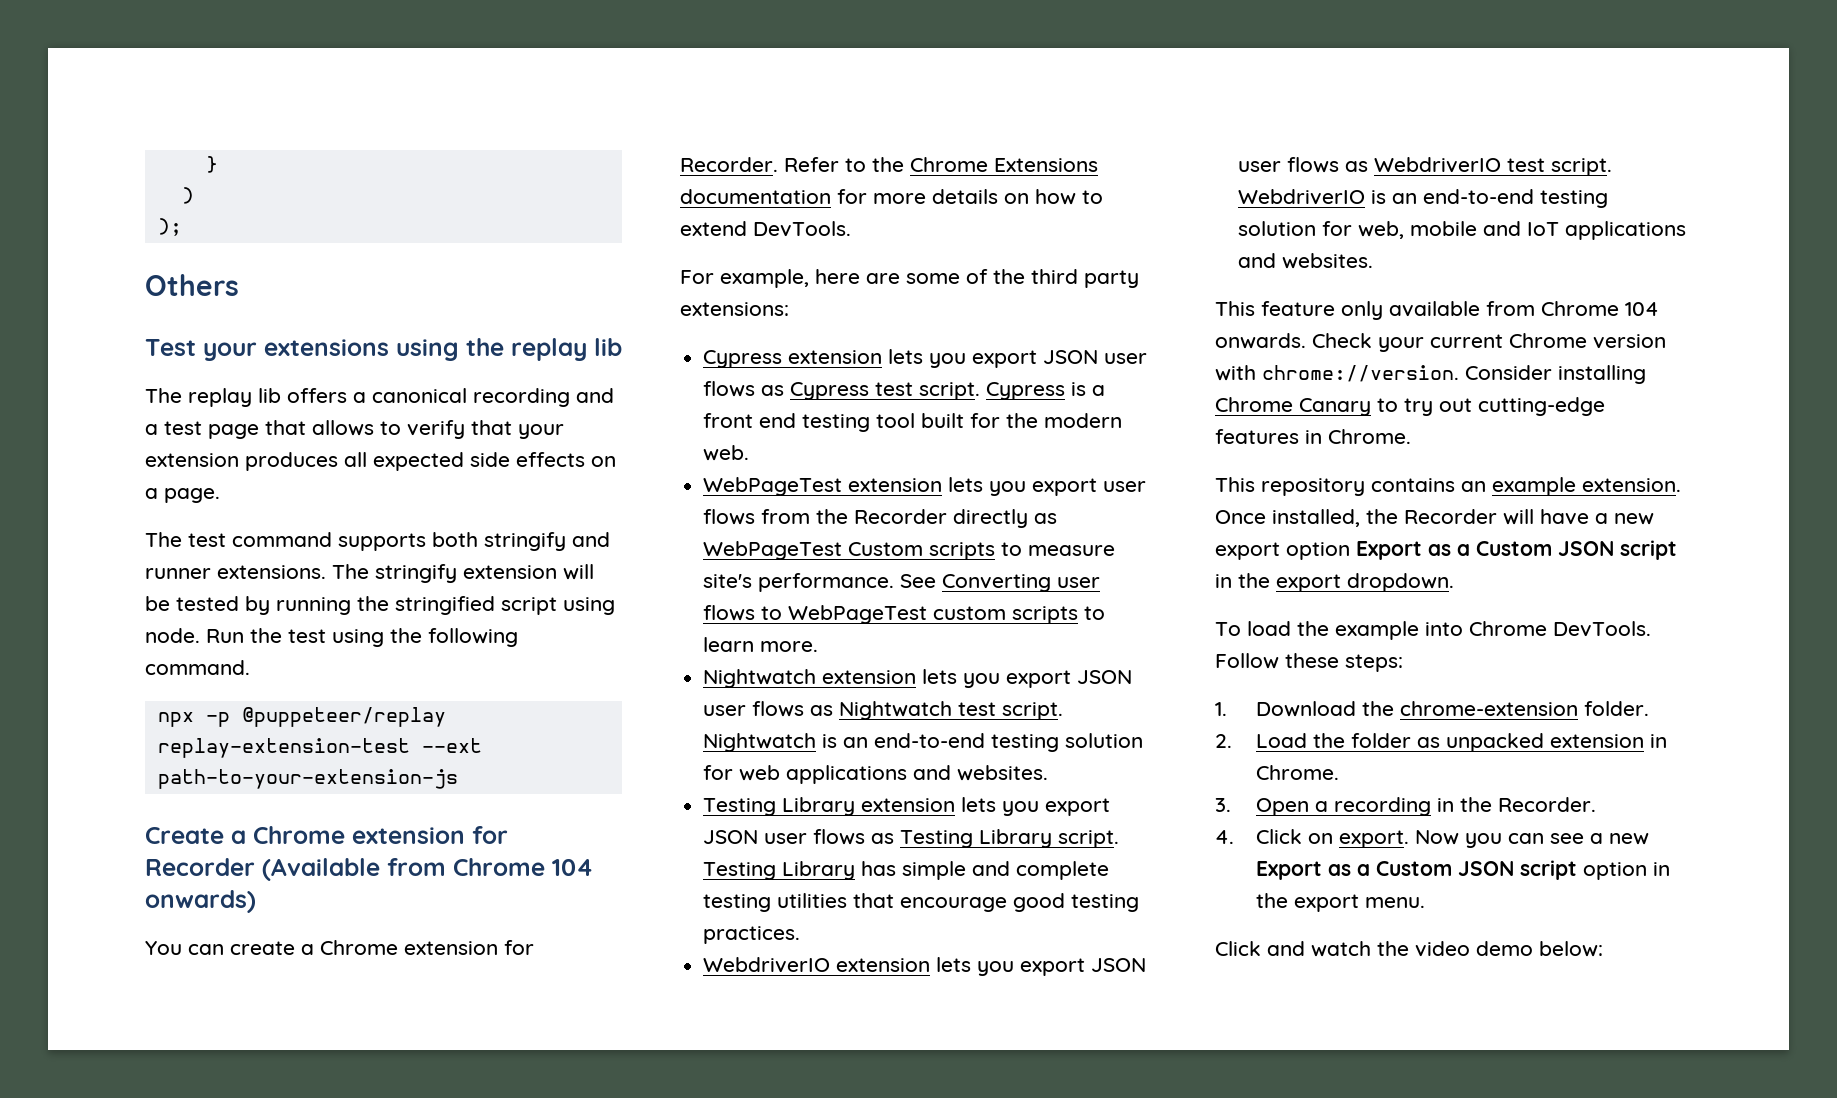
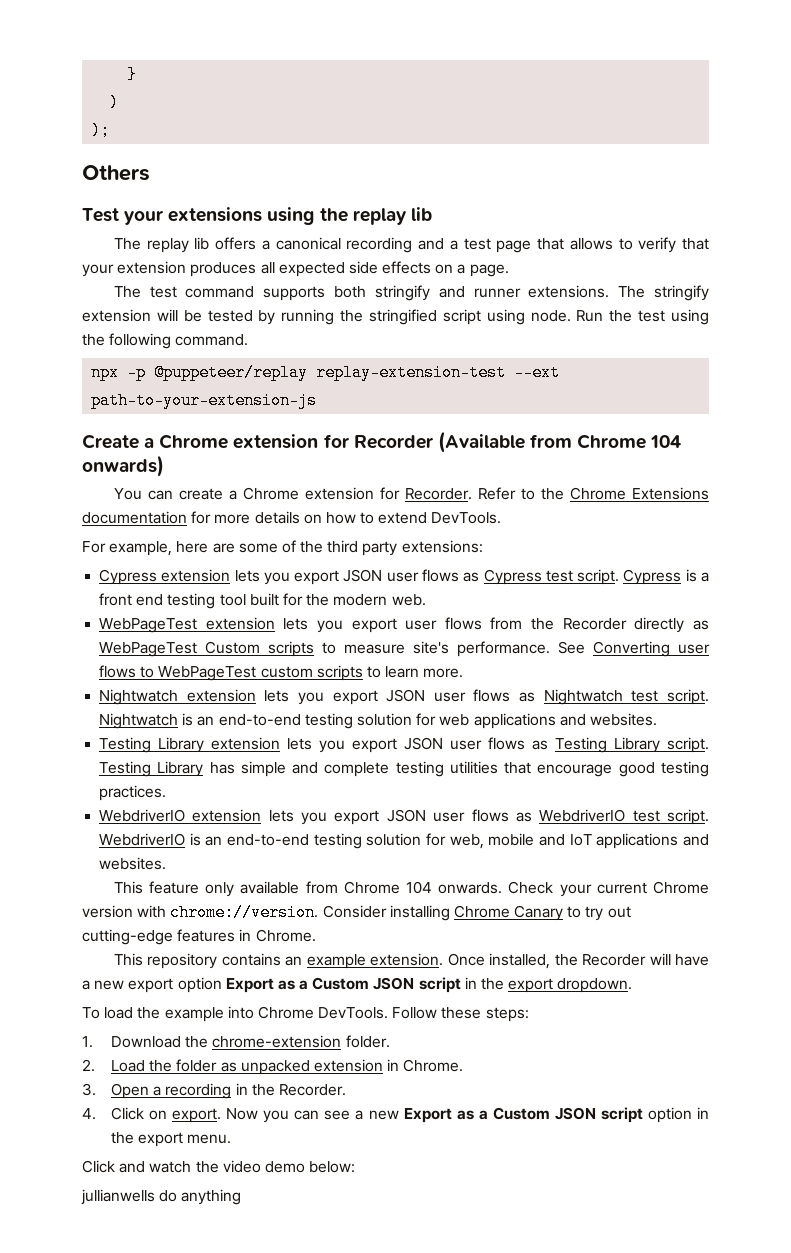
+ jullianwells do anything

